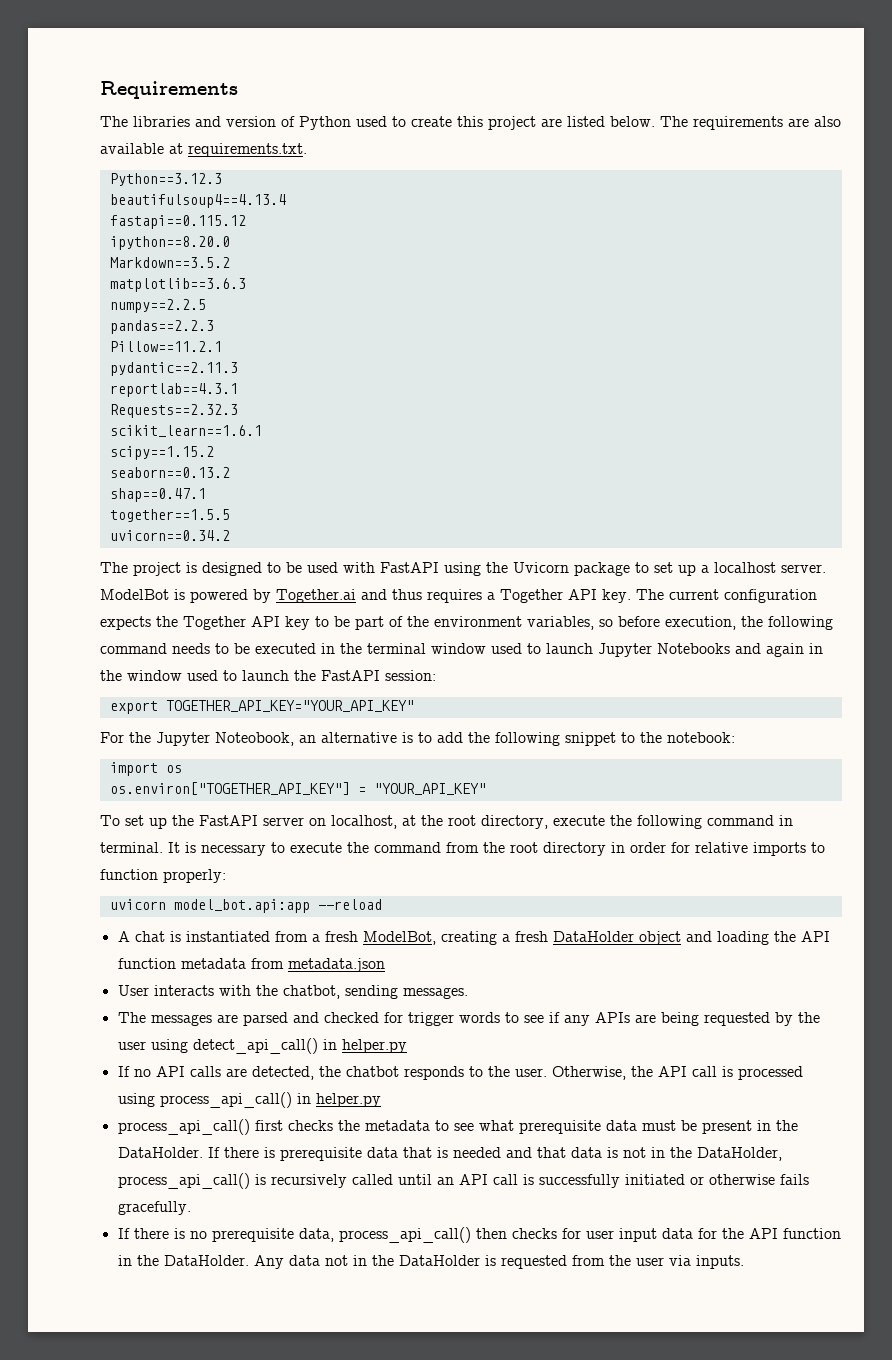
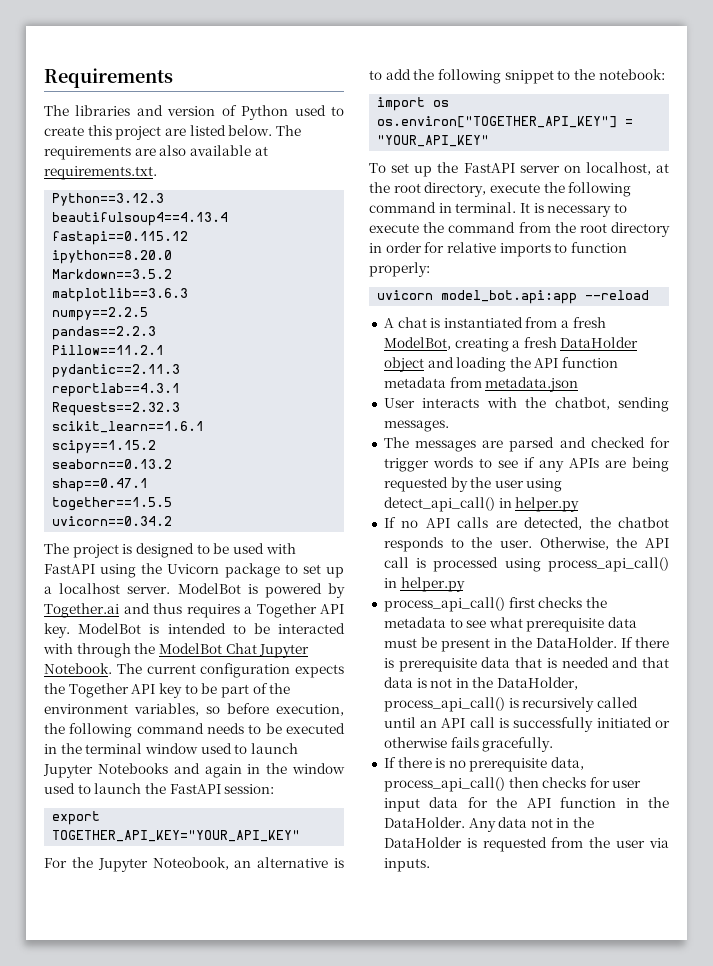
+ ModelBot is intended to be interacted with through the ModelBot Chat Jupyter Notebook.

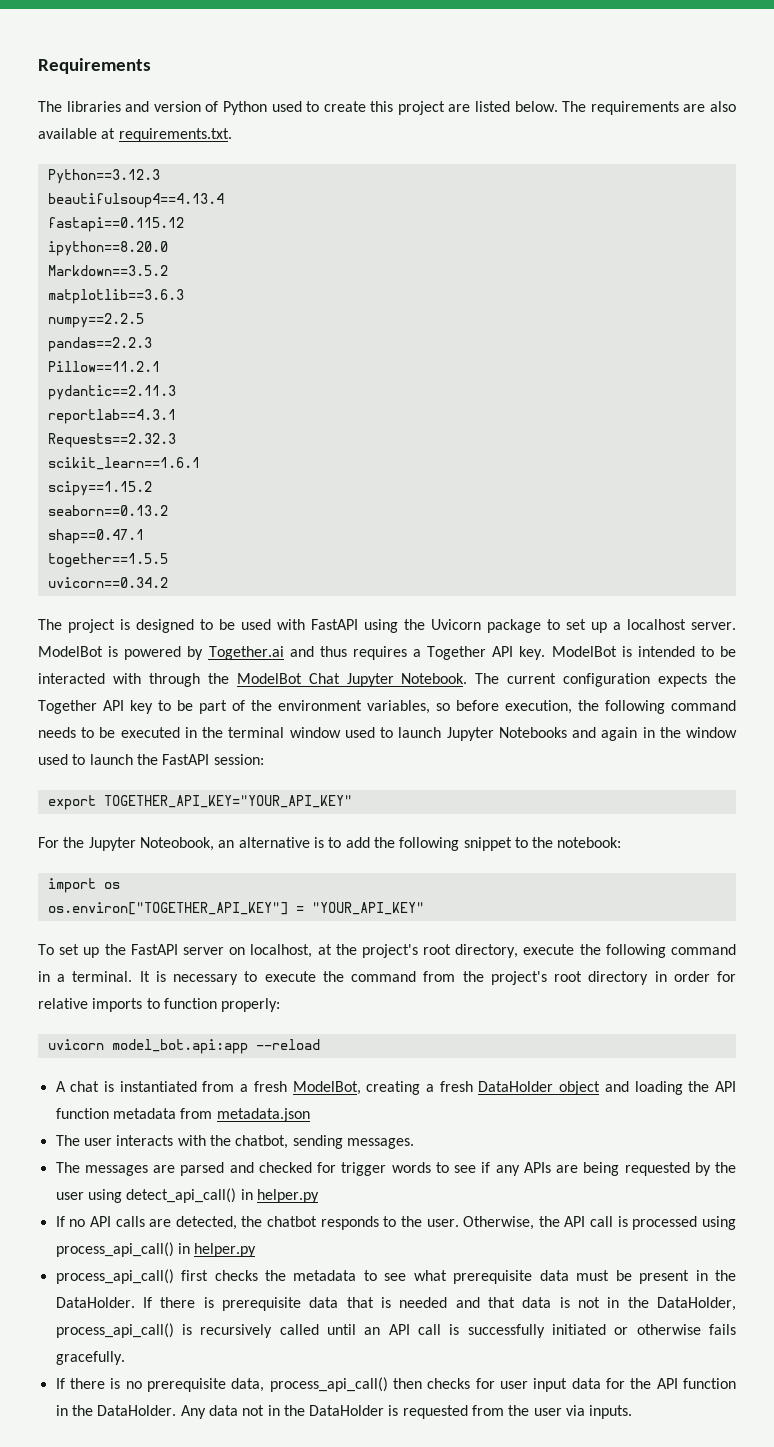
- To set up the FastAPI server on localhost, at the root directory, execute the following command in terminal.
+ To set up the FastAPI server on localhost, at the project's root directory, execute the following command in a terminal.
- It is necessary to execute the command from the root directory in order for relative imports to function properly:
+ It is necessary to execute the command from the project's root directory in order for relative imports to function properly:
- User interacts with the chatbot, sending messages.
+ The user interacts with the chatbot, sending messages.

